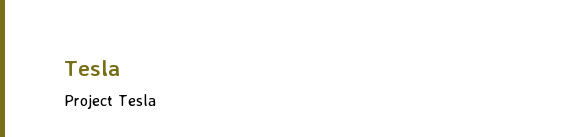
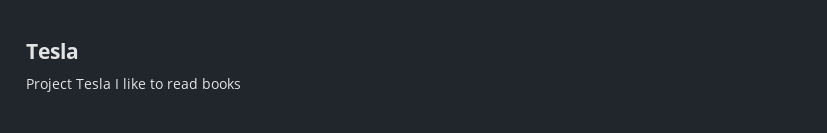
- Project Tesla
+ Project Tesla I like to read books

